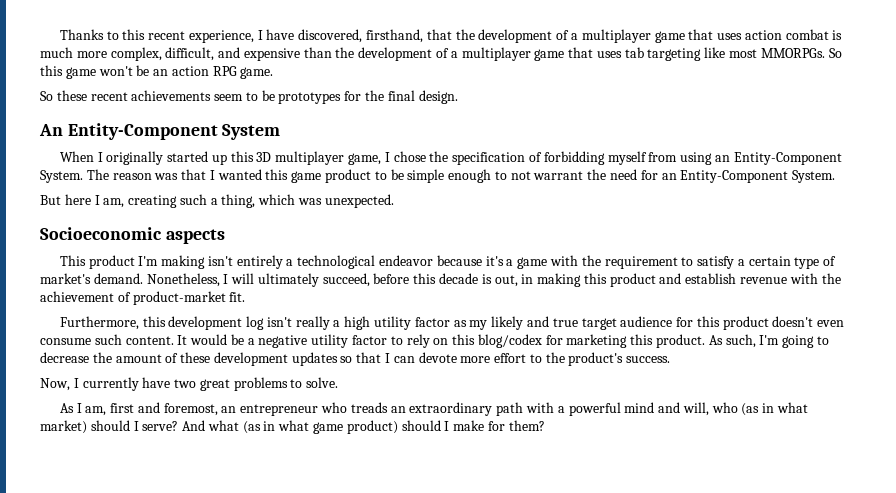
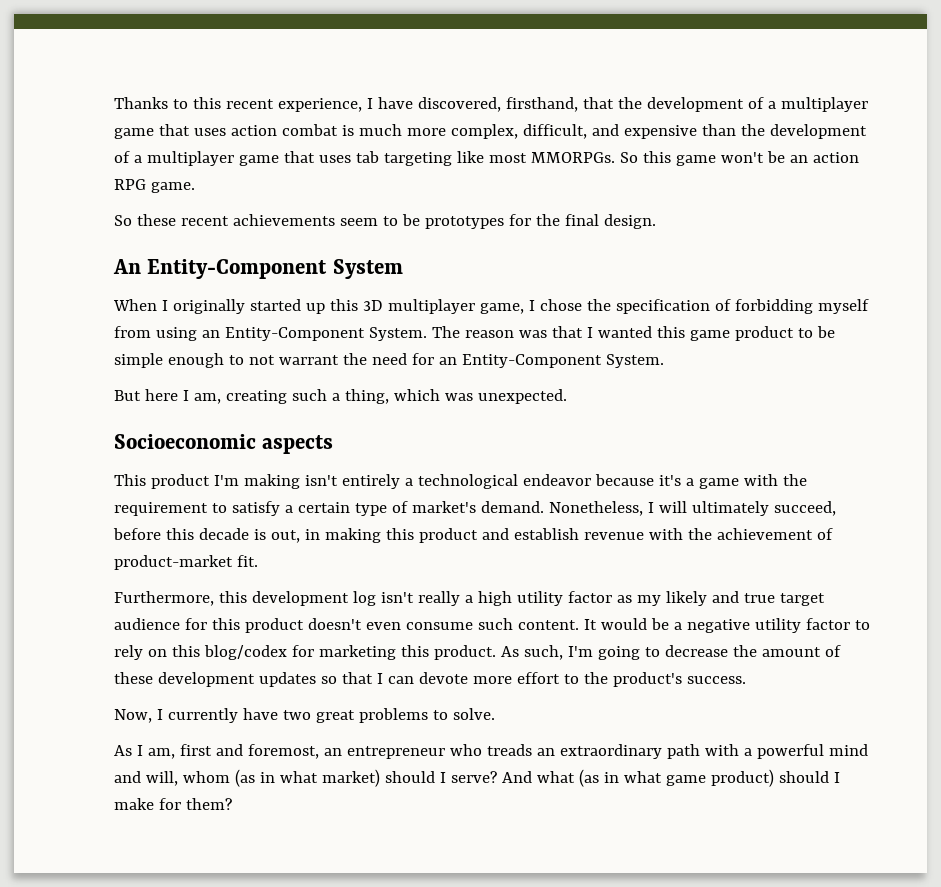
- As I am, first and foremost, an entrepreneur who treads an extraordinary path with a powerful mind and will, who (as in what market) should I serve?
+ As I am, first and foremost, an entrepreneur who treads an extraordinary path with a powerful mind and will, whom (as in what market) should I serve?

